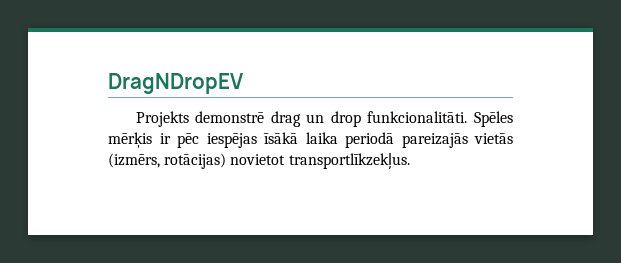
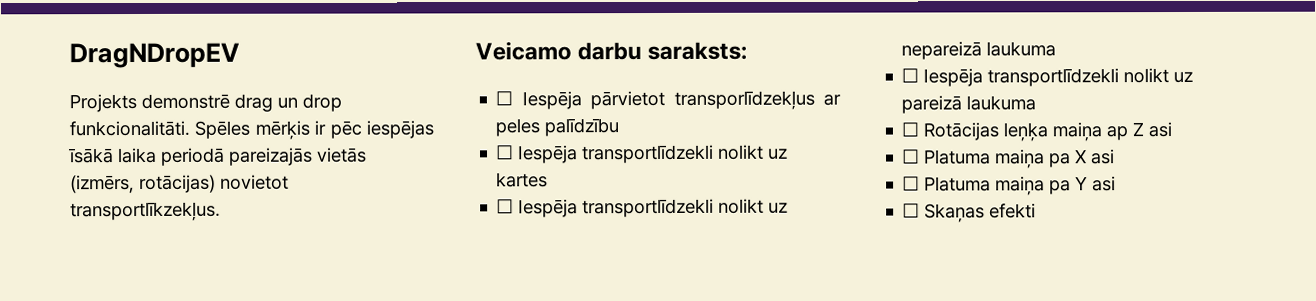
+ Veicamo darbu saraksts:
+ ☐ Iespēja pārvietot transporlīdzekļus ar peles palīdzību
+ ☐ Iespēja transportlīdzekli nolikt uz kartes
+ ☐ Iespēja transportlīdzekli nolikt uz nepareizā laukuma
+ ☐ Iespēja transportlīdzekli nolikt uz pareizā laukuma
+ ☐ Rotācijas leņķa maiņa ap Z asi
+ ☐ Platuma maiņa pa X asi
+ ☐ Platuma maiņa pa Y asi
+ ☐ Skaņas efekti

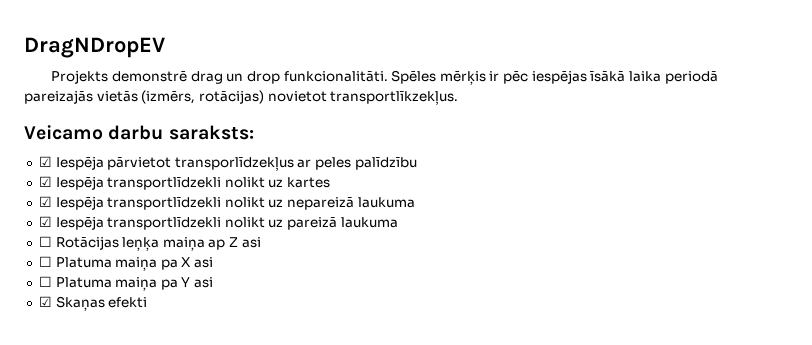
- ☐ Iespēja pārvietot transporlīdzekļus ar peles palīdzību
+ ☑ Iespēja pārvietot transporlīdzekļus ar peles palīdzību
- ☐ Iespēja transportlīdzekli nolikt uz kartes
+ ☑ Iespēja transportlīdzekli nolikt uz kartes
- ☐ Iespēja transportlīdzekli nolikt uz nepareizā laukuma
+ ☑ Iespēja transportlīdzekli nolikt uz nepareizā laukuma
- ☐ Iespēja transportlīdzekli nolikt uz pareizā laukuma
+ ☑ Iespēja transportlīdzekli nolikt uz pareizā laukuma
- ☐ Skaņas efekti
+ ☑ Skaņas efekti

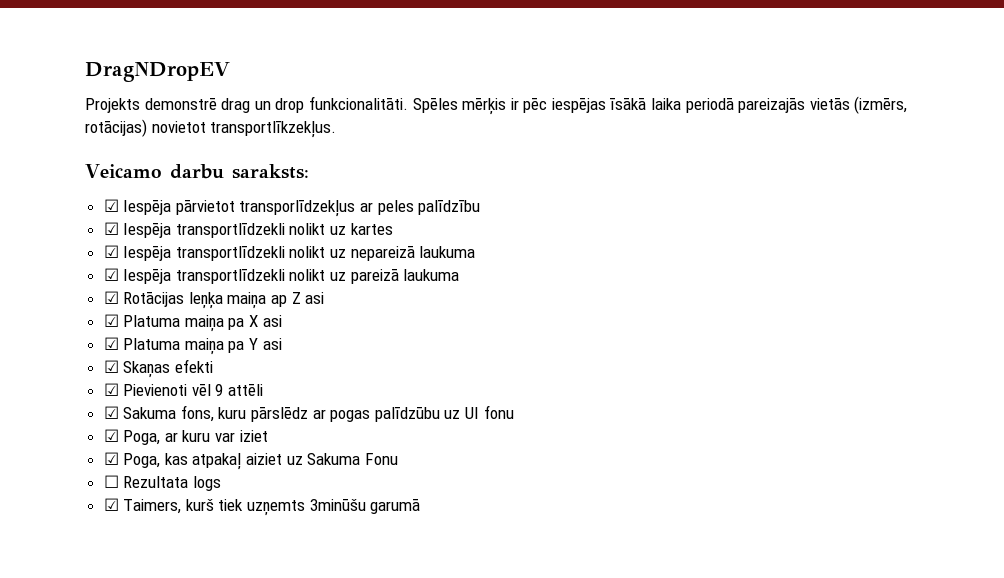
- ☐ Rotācijas leņķa maiņa ap Z asi
+ ☑ Rotācijas leņķa maiņa ap Z asi
- ☐ Platuma maiņa pa X asi
+ ☑ Platuma maiņa pa X asi
- ☐ Platuma maiņa pa Y asi
+ ☑ Platuma maiņa pa Y asi
+ ☑ Pievienoti vēl 9 attēli
+ ☑ Sakuma fons, kuru pārslēdz ar pogas palīdzūbu uz UI fonu
+ ☑ Poga, ar kuru var iziet
+ ☑ Poga, kas atpakaļ aiziet uz Sakuma Fonu
+ ☐ Rezultata logs
+ ☑ Taimers, kurš tiek uzņemts 3minūšu garumā

